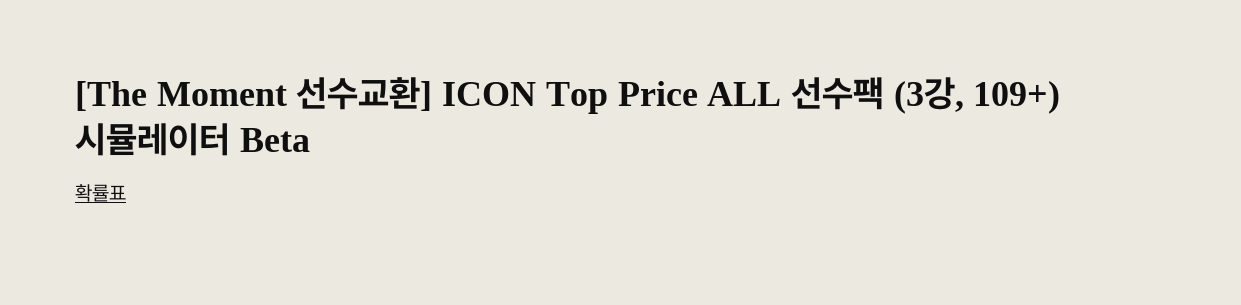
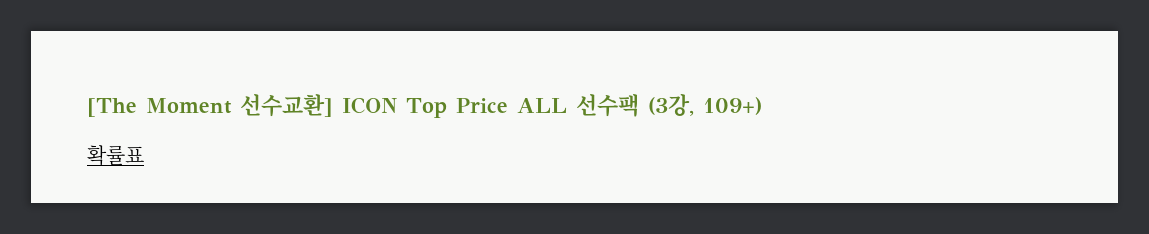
- [The Moment 선수교환] ICON Top Price ALL 선수팩 (3강, 109+) 시뮬레이터 Beta
+ [The Moment 선수교환] ICON Top Price ALL 선수팩 (3강, 109+)

